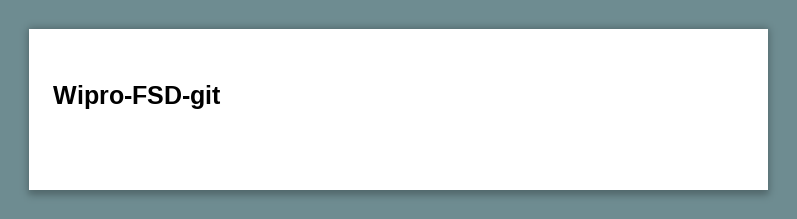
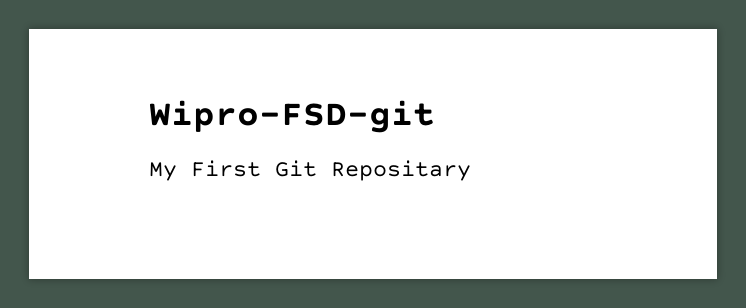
+ My First Git Repositary

